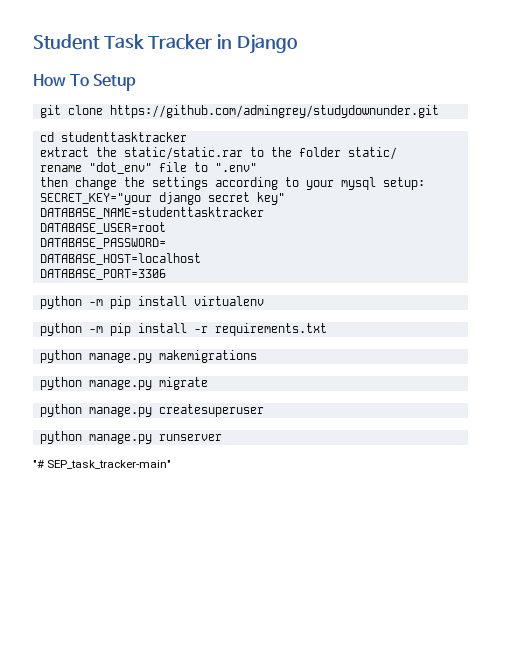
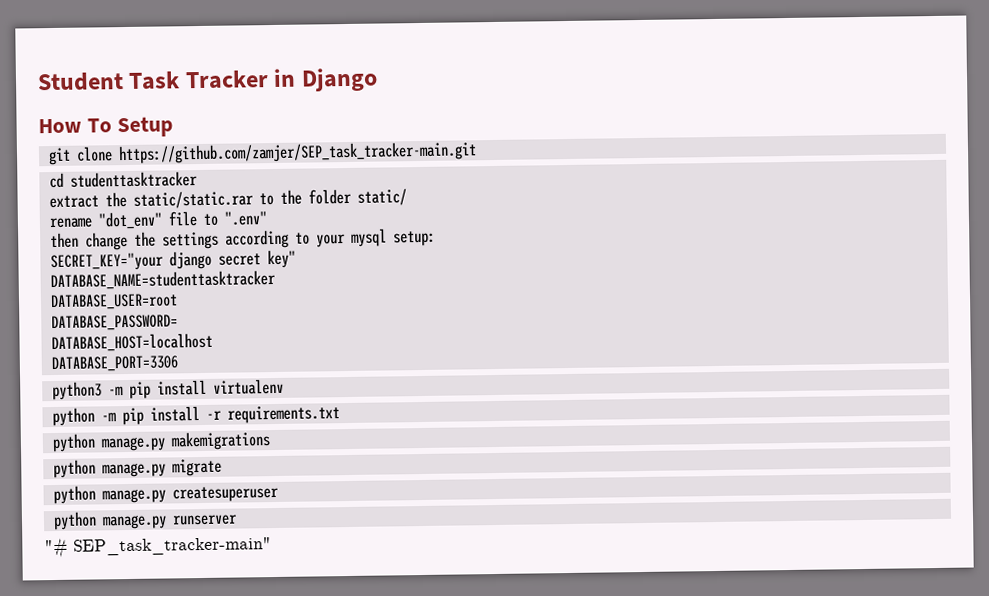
- git clone https://github.com/admingrey/studydownunder.git
+ git clone https://github.com/zamjer/SEP_task_tracker-main.git
- python -m pip install virtualenv
+ python3 -m pip install virtualenv

